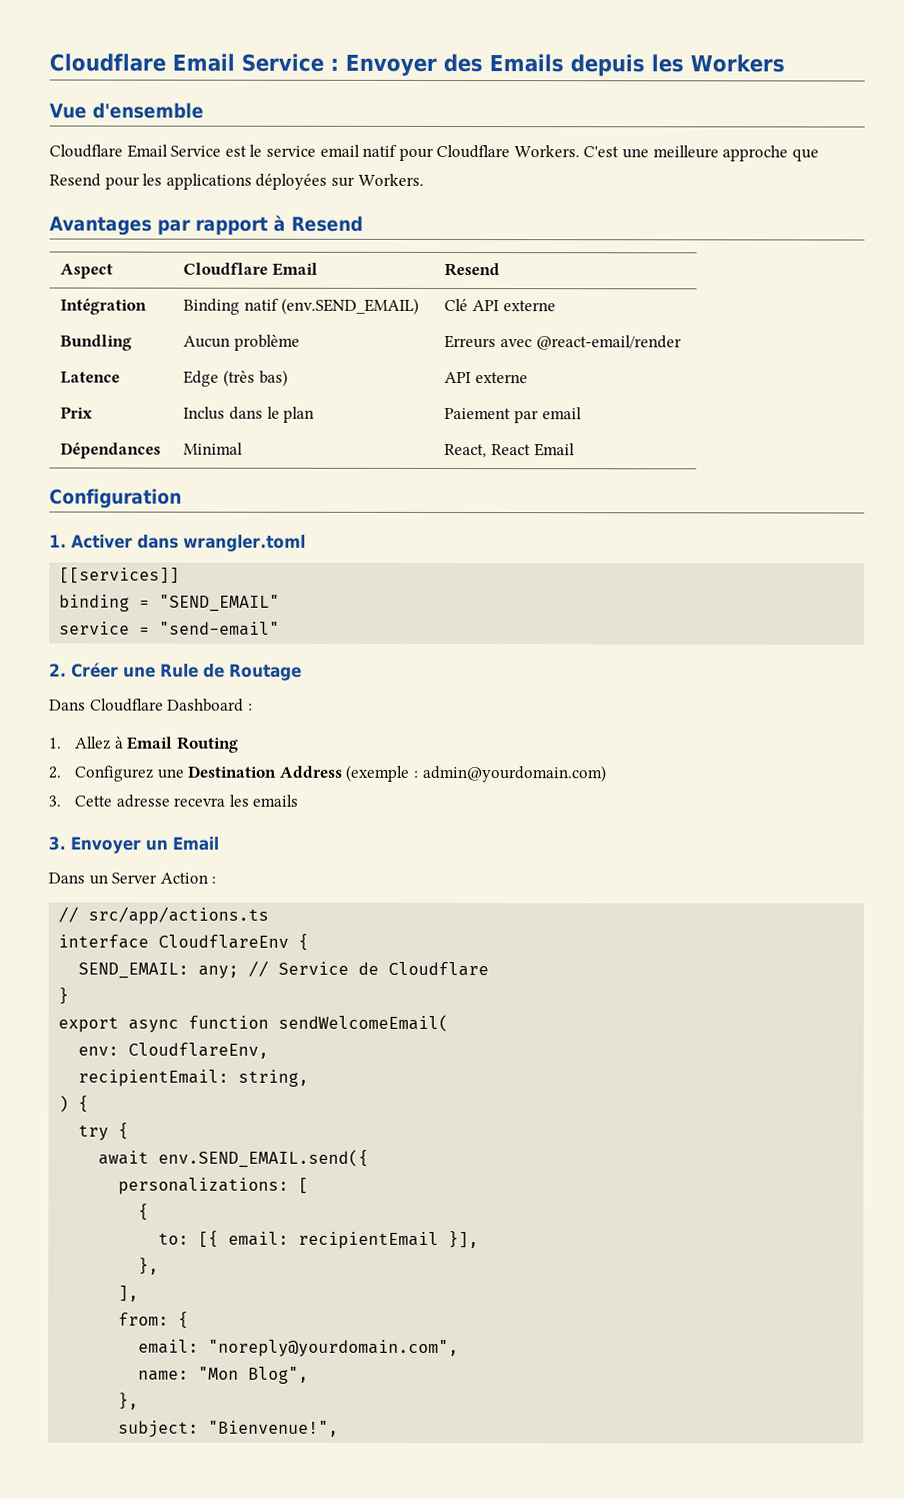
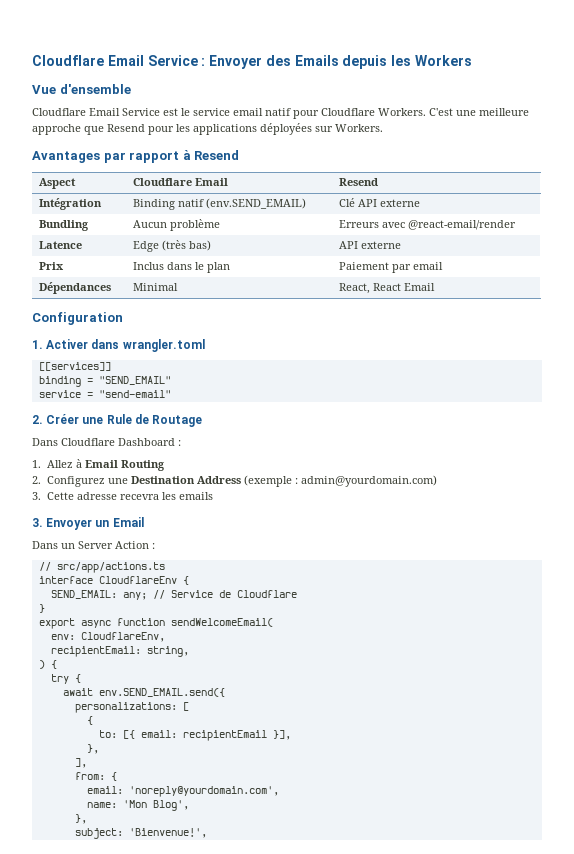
- email: "noreply@yourdomain.com",
+ email: 'noreply@yourdomain.com',
- name: "Mon Blog",
+ name: 'Mon Blog',
- subject: "Bienvenue!",
+ subject: 'Bienvenue!',

